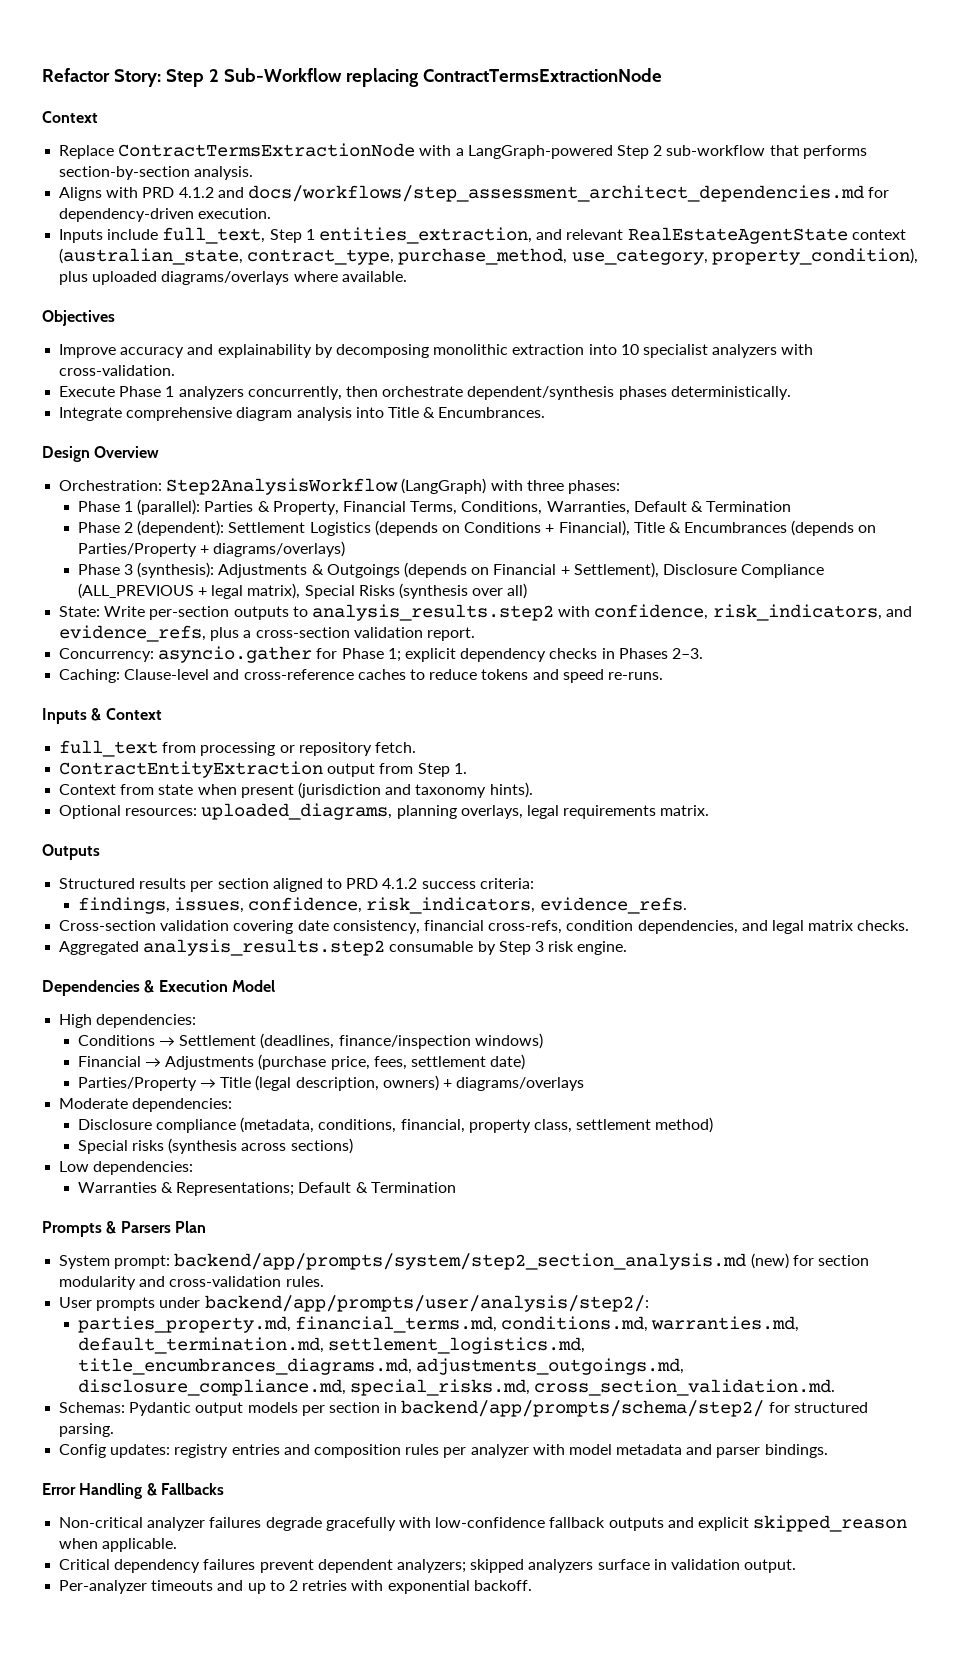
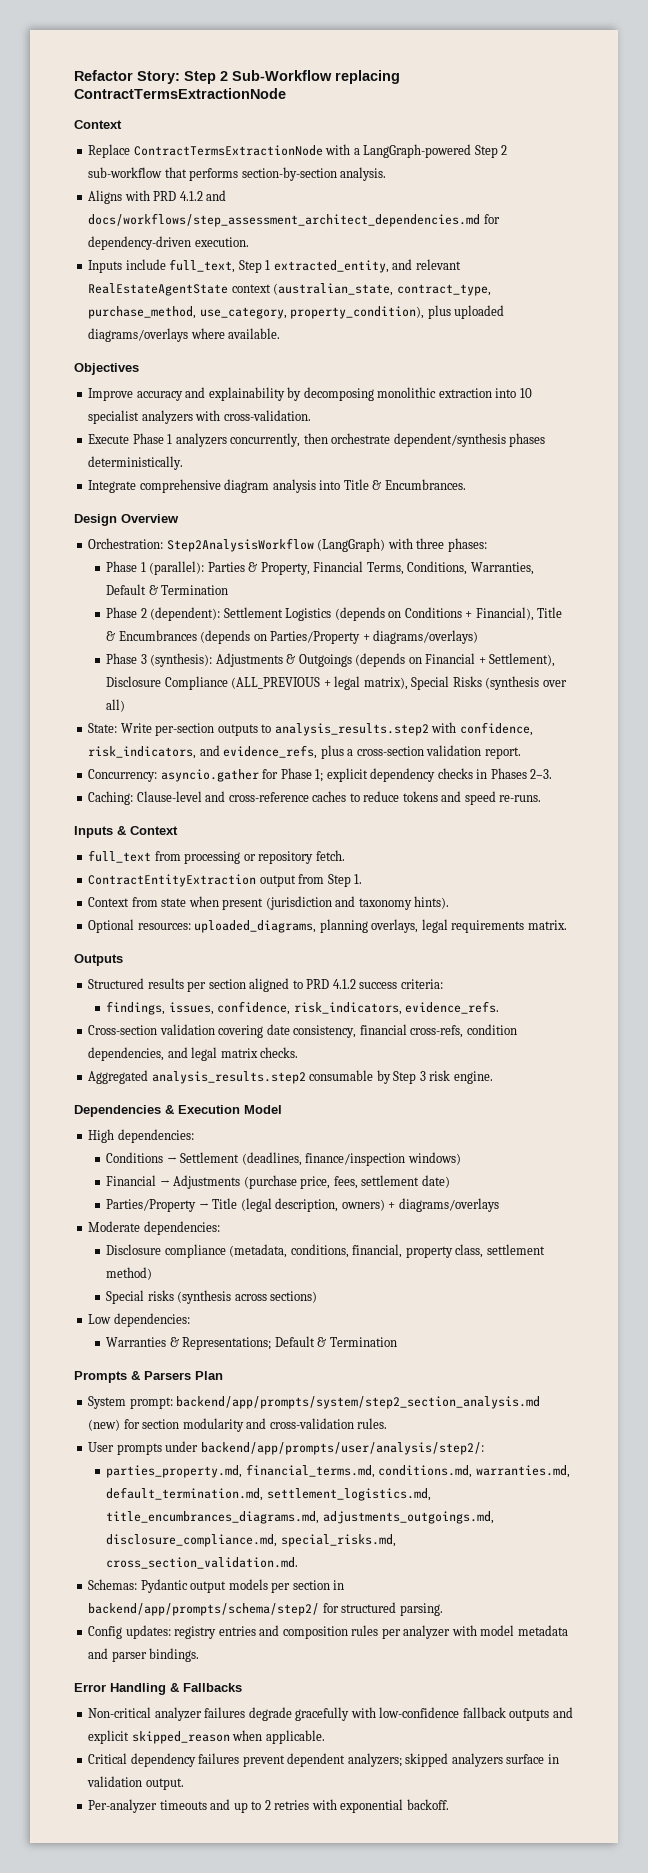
- Inputs include full_text, Step 1 entities_extraction, and relevant RealEstateAgentState context (australian_state, contract_type, purchase_method, use_category, property_condition), plus uploaded diagrams/overlays where available.
+ Inputs include full_text, Step 1 extracted_entity, and relevant RealEstateAgentState context (australian_state, contract_type, purchase_method, use_category, property_condition), plus uploaded diagrams/overlays where available.

